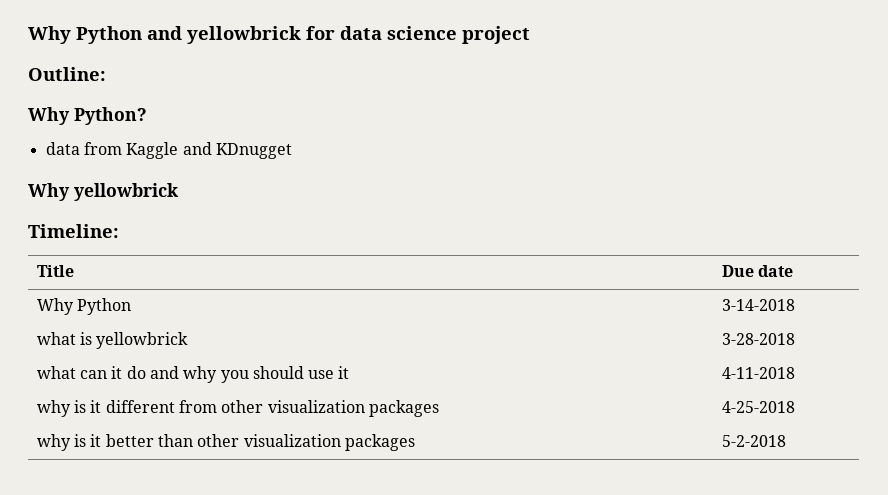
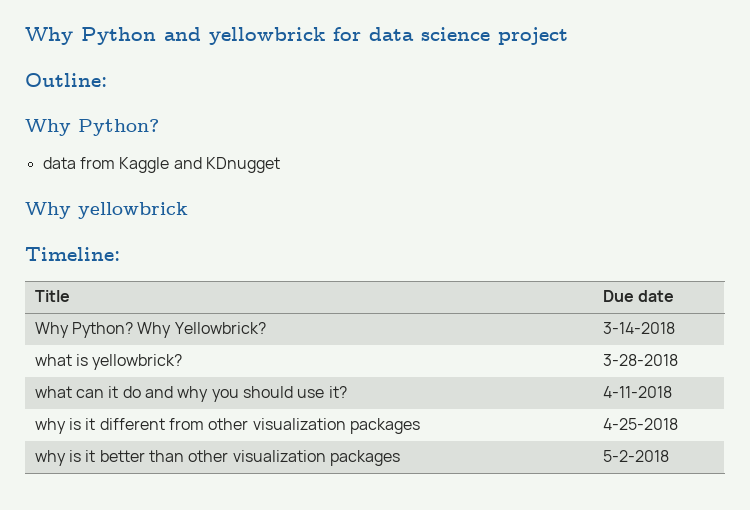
- Why Python | 3-14-2018
+ Why Python? Why Yellowbrick? | 3-14-2018
- what is yellowbrick | 3-28-2018
+ what is yellowbrick? | 3-28-2018
- what can it do and why you should use it | 4-11-2018
+ what can it do and why you should use it? | 4-11-2018

